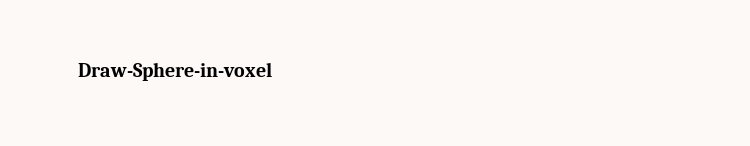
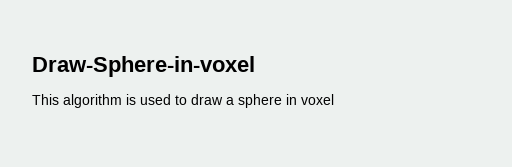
+ This algorithm is used to draw a sphere in voxel

